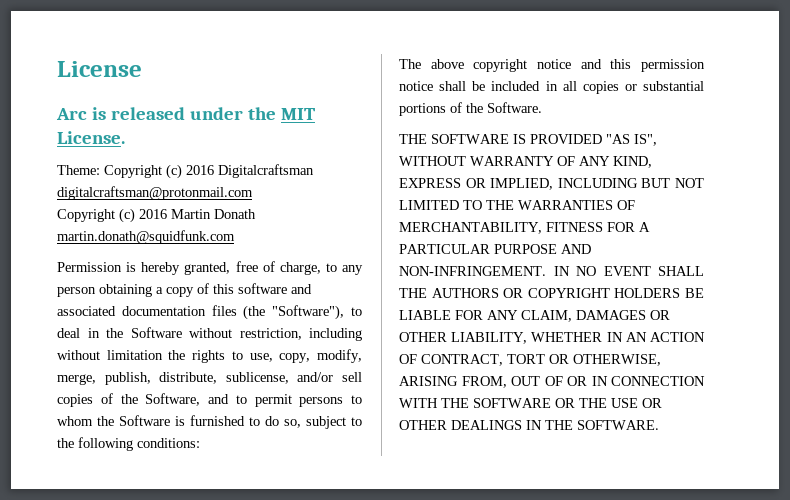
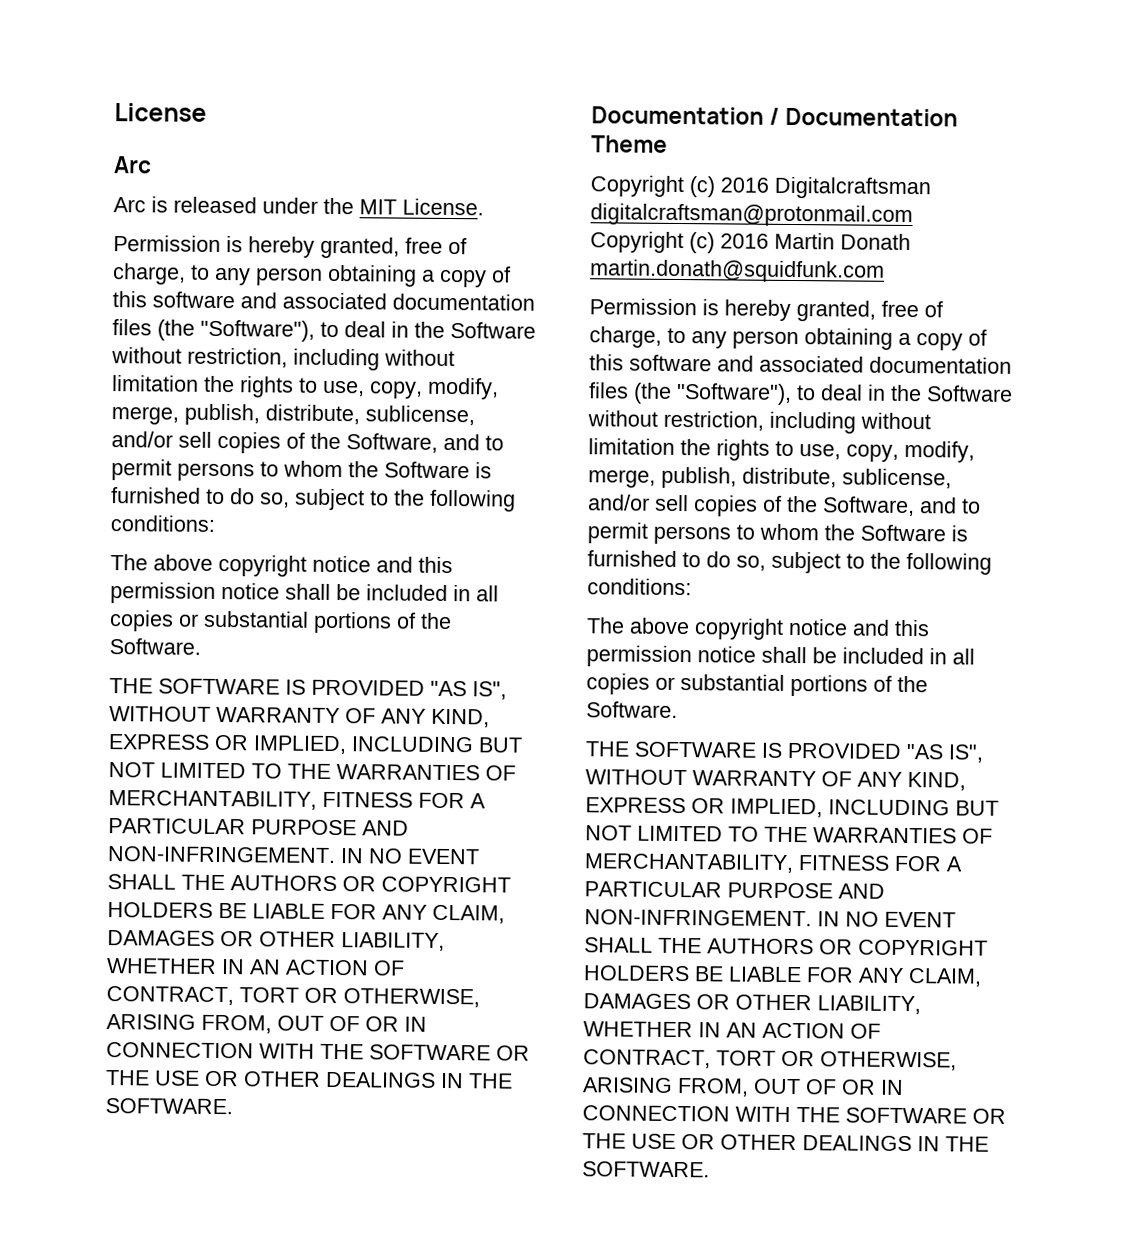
  License
+ Arc
  Arc is released under the MIT License.
- Theme: Copyright (c) 2016 Digitalcraftsman digitalcraftsman@protonmail.com
+ Permission is hereby granted, free of charge, to any person obtaining a copy of this software and associated documentation files (the "Software"), to deal in the Software without restriction, including without limitation the rights to use, copy, modify, merge, publish, distribute, sublicense, and/or sell copies of the Software, and to permit persons to whom the Software is furnished to do so, subject to the following conditions:
+ The above copyright notice and this permission notice shall be included in all copies or substantial portions of the Software.
+ THE SOFTWARE IS PROVIDED "AS IS", WITHOUT WARRANTY OF ANY KIND, EXPRESS OR IMPLIED, INCLUDING BUT NOT LIMITED TO THE WARRANTIES OF MERCHANTABILITY, FITNESS FOR A PARTICULAR PURPOSE AND NON-INFRINGEMENT. IN NO EVENT SHALL THE AUTHORS OR COPYRIGHT HOLDERS BE LIABLE FOR ANY CLAIM, DAMAGES OR OTHER LIABILITY, WHETHER IN AN ACTION OF CONTRACT, TORT OR OTHERWISE, ARISING FROM, OUT OF OR IN CONNECTION WITH THE SOFTWARE OR THE USE OR OTHER DEALINGS IN THE SOFTWARE.
+ Documentation / Documentation Theme
+ Copyright (c) 2016 Digitalcraftsman digitalcraftsman@protonmail.com

